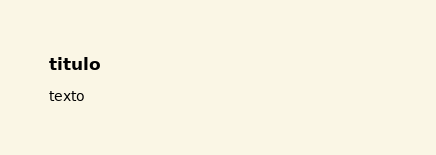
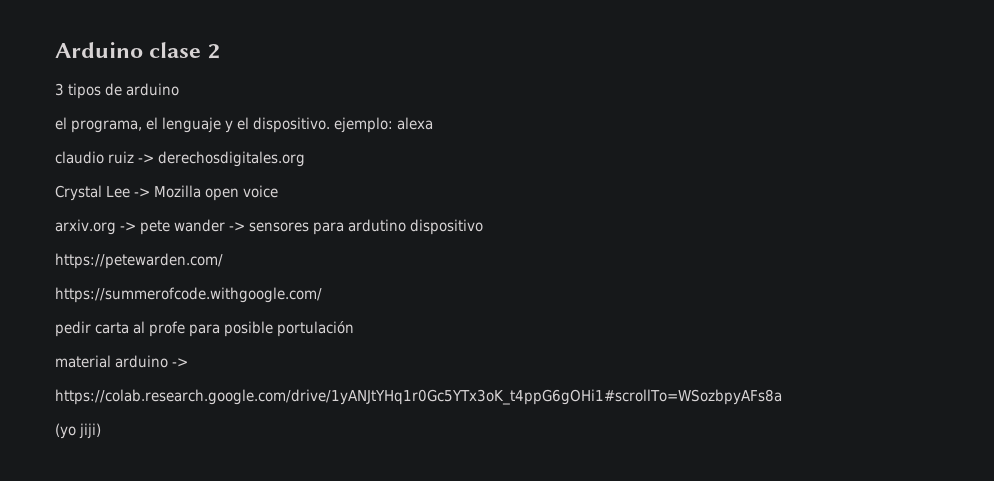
- titulo
- texto
+ Arduino clase 2
+ 3 tipos de arduino
+ el programa, el lenguaje y el dispositivo. ejemplo: alexa
+ claudio ruiz -> derechosdigitales.org
+ Crystal Lee -> Mozilla open voice
+ arxiv.org -> pete wander -> sensores para ardutino dispositivo
+ https://petewarden.com/
+ https://summerofcode.withgoogle.com/
+ pedir carta al profe para posible portulación
+ material arduino ->
+ https://colab.research.google.com/drive/1yANJtYHq1r0Gc5YTx3oK_t4ppG6gOHi1#scrollTo=WSozbpyAFs8a
+ (yo jiji)

